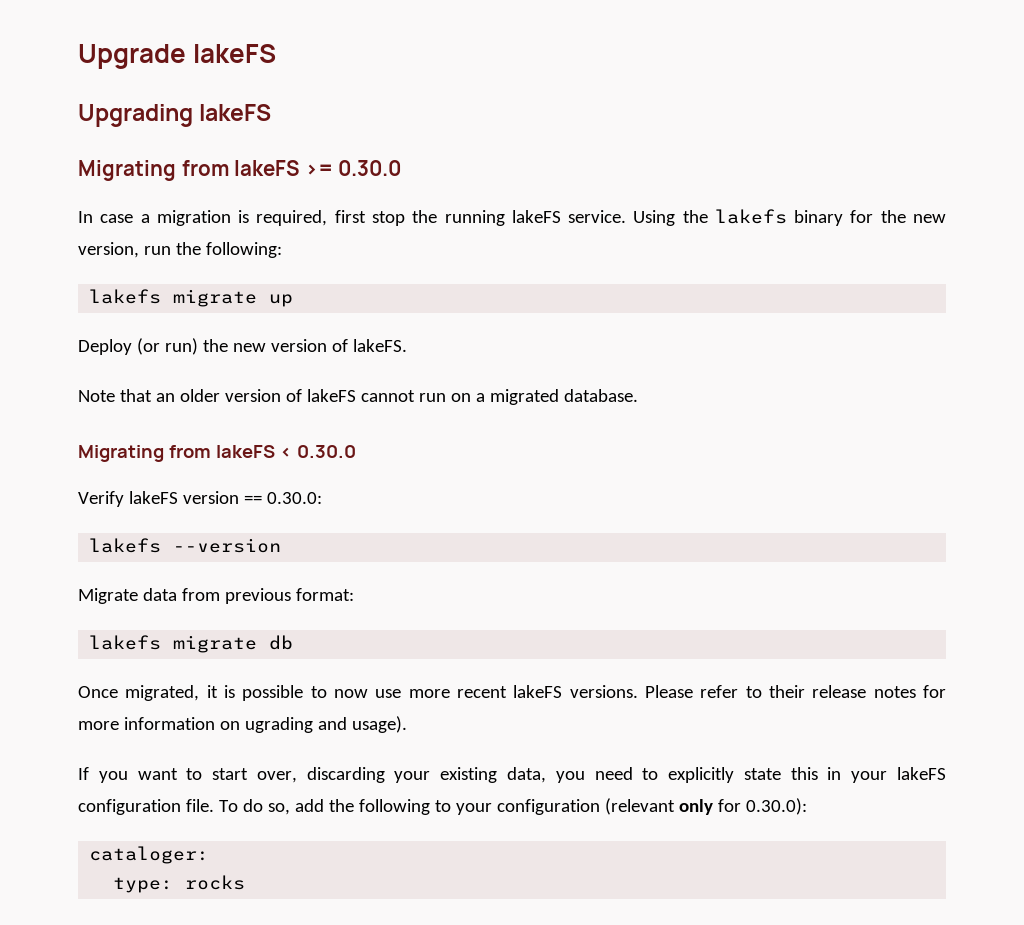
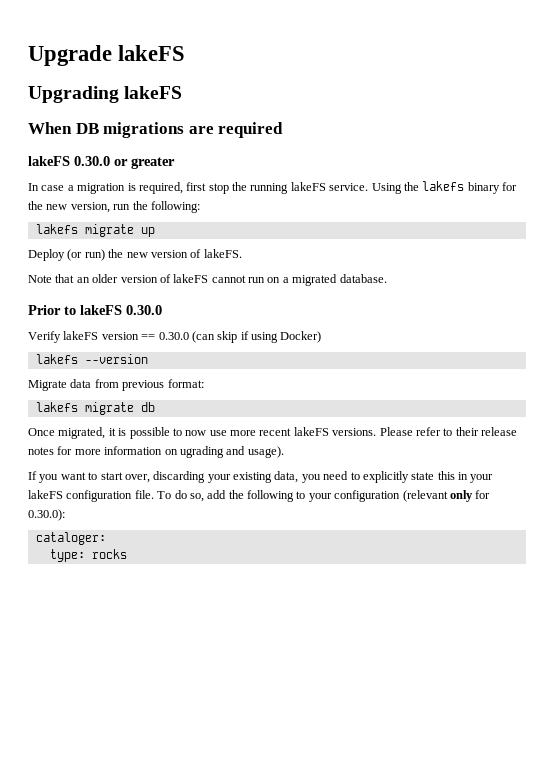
- Migrating from lakeFS >= 0.30.0
+ When DB migrations are required
+ lakeFS 0.30.0 or greater
- Migrating from lakeFS < 0.30.0
+ Prior to lakeFS 0.30.0
- Verify lakeFS version == 0.30.0:
+ Verify lakeFS version == 0.30.0 (can skip if using Docker)

